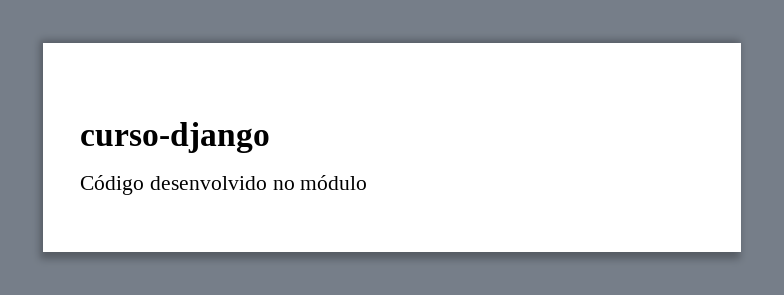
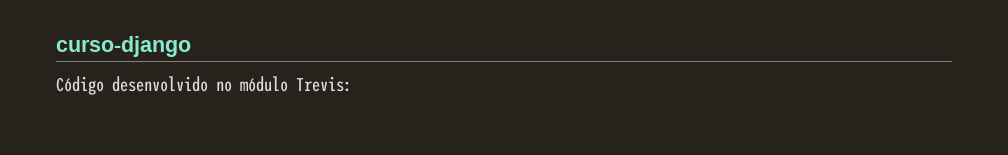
- Código desenvolvido no módulo
+ Código desenvolvido no módulo Trevis:

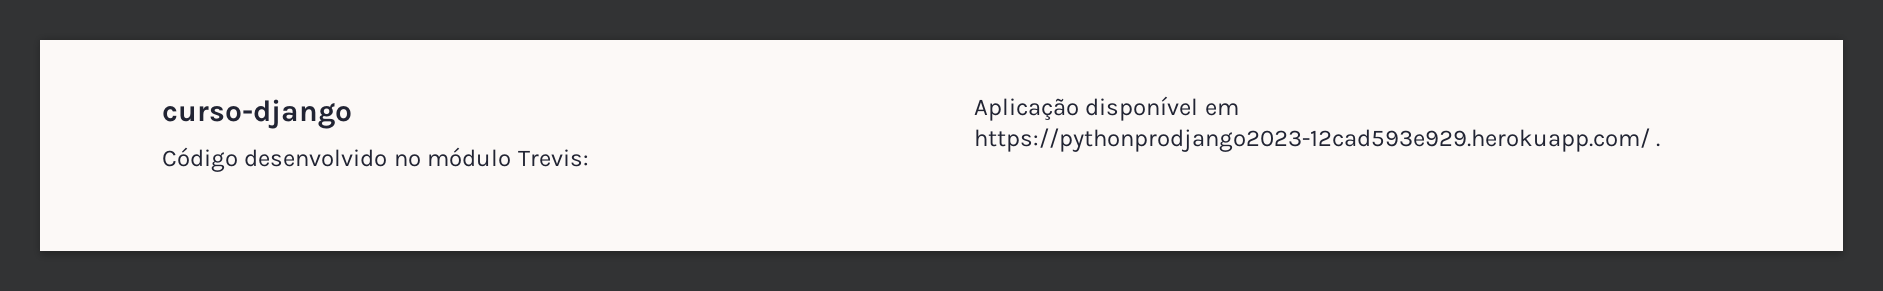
+ Aplicação disponível em https://pythonprodjango2023-12cad593e929.herokuapp.com/ .

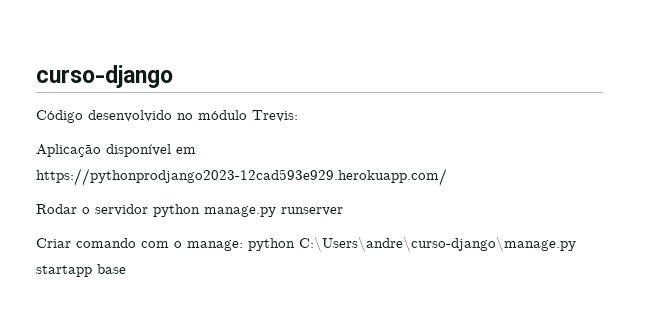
- Aplicação disponível em https://pythonprodjango2023-12cad593e929.herokuapp.com/ .
+ Aplicação disponível em https://pythonprodjango2023-12cad593e929.herokuapp.com/
+ Rodar o servidor python manage.py runserver
+ Criar comando com o manage: python C:\Users\andre\curso-django\manage.py startapp base

